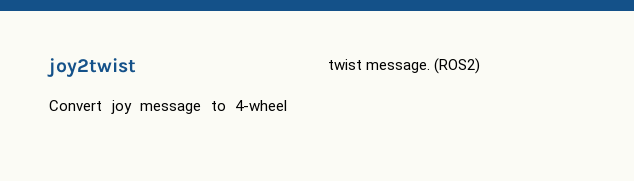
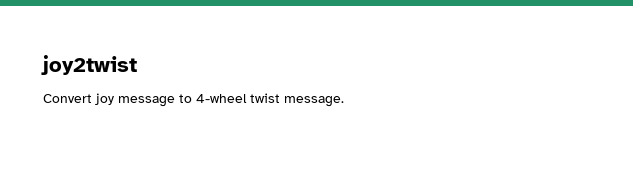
- (ROS2)

